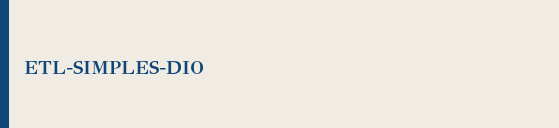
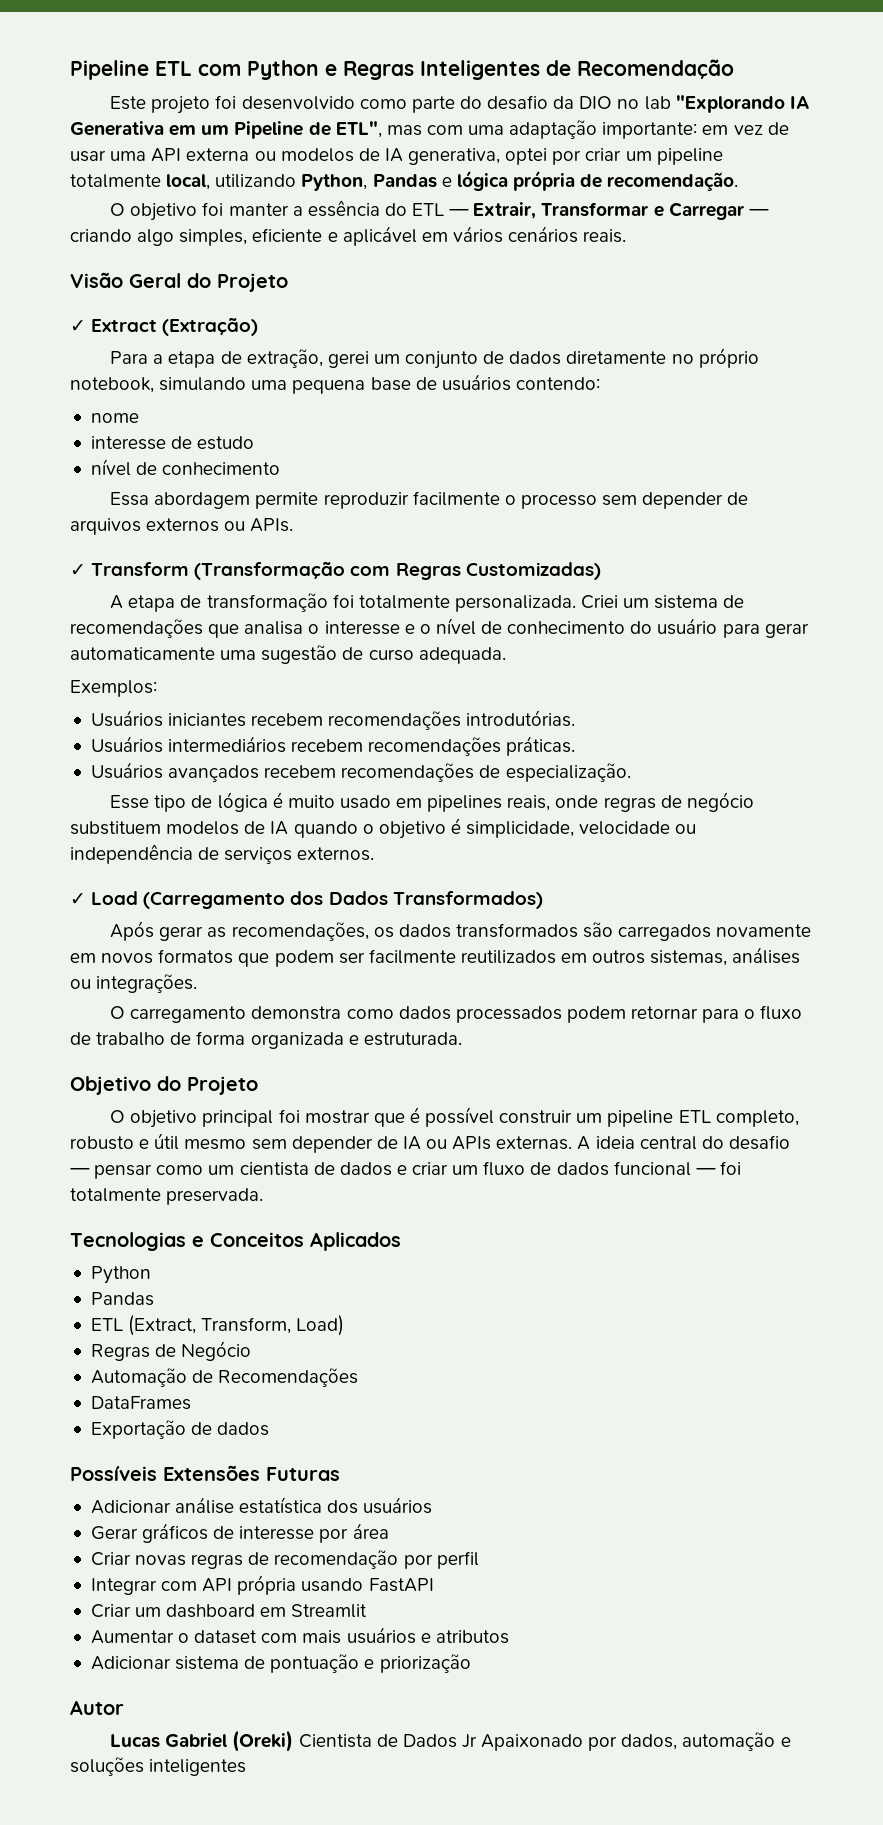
- ETL-SIMPLES-DIO
+ Pipeline ETL com Python e Regras Inteligentes de Recomendação
+ Este projeto foi desenvolvido como parte do desafio da DIO no lab "Explorando IA Generativa em um Pipeline de ETL", mas com uma adaptação importante: em vez de usar uma API externa ou modelos de IA generativa, optei por criar um pipeline totalmente local, utilizando Python, Pandas e lógica própria de recomendação.
+ O objetivo foi manter a essência do ETL — Extrair, Transformar e Carregar — criando algo simples, eficiente e aplicável em vários cenários reais.
+ Visão Geral do Projeto
+ ✓ Extract (Extração)
+ Para a etapa de extração, gerei um conjunto de dados diretamente no próprio notebook, simulando uma pequena base de usuários contendo:
+ nome
+ interesse de estudo
+ nível de conhecimento
+ Essa abordagem permite reproduzir facilmente o processo sem depender de arquivos externos ou APIs.
+ ✓ Transform (Transformação com Regras Customizadas)
+ A etapa de transformação foi totalmente personalizada. Criei um sistema de recomendações que analisa o interesse e o nível de conhecimento do usuário para gerar automaticamente uma sugestão de curso adequada.
+ Exemplos:
+ Usuários iniciantes recebem recomendações introdutórias.
+ Usuários intermediários recebem recomendações práticas.
+ Usuários avançados recebem recomendações de especialização.
+ Esse tipo de lógica é muito usado em pipelines reais, onde regras de negócio substituem modelos de IA quando o objetivo é simplicidade, velocidade ou independência de serviços externos.
+ ✓ Load (Carregamento dos Dados Transformados)
+ Após gerar as recomendações, os dados transformados são carregados novamente em novos formatos que podem ser facilmente reutilizados em outros sistemas, análises ou integrações.
+ O carregamento demonstra como dados processados podem retornar para o fluxo de trabalho de forma organizada e estruturada.
+ Objetivo do Projeto
+ O objetivo principal foi mostrar que é possível construir um pipeline ETL completo, robusto e útil mesmo sem depender de IA ou APIs externas. A ideia central do desafio — pensar como um cientista de dados e criar um fluxo de dados funcional — foi totalmente preservada.
+ Tecnologias e Conceitos Aplicados
+ Python
+ Pandas
+ ETL (Extract, Transform, Load)
+ Regras de Negócio
+ Automação de Recomendações
+ DataFrames
+ Exportação de dados
+ Possíveis Extensões Futuras
+ Adicionar análise estatística dos usuários
+ Gerar gráficos de interesse por área
+ Criar novas regras de recomendação por perfil
+ Integrar com API própria usando FastAPI
+ Criar um dashboard em Streamlit
+ Aumentar o dataset com mais usuários e atributos
+ Adicionar sistema de pontuação e priorização
+ Autor
+ Lucas Gabriel (Oreki) Cientista de Dados Jr Apaixonado por dados, automação e soluções inteligentes

